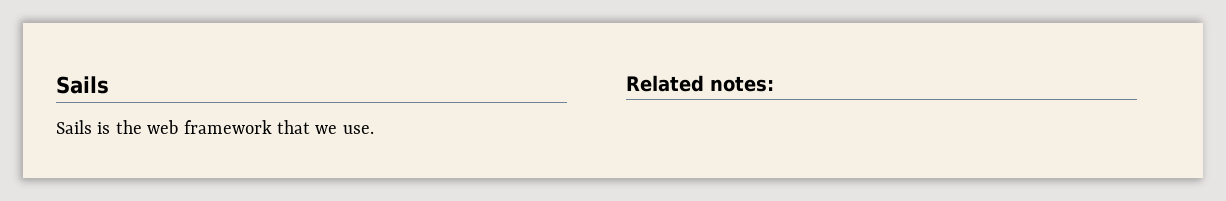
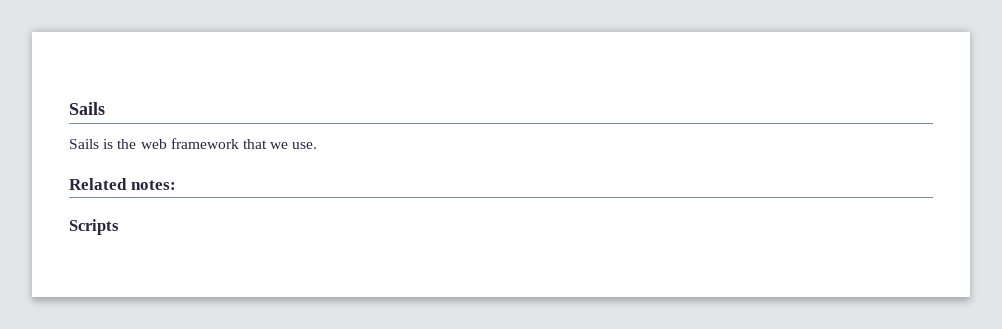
+ Scripts

